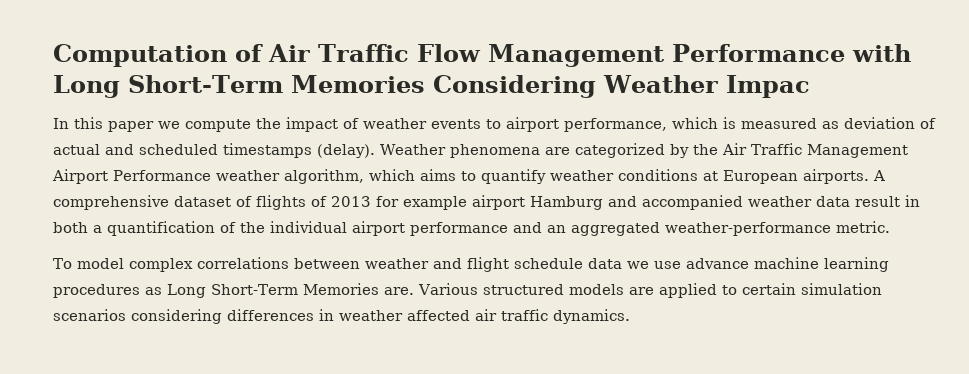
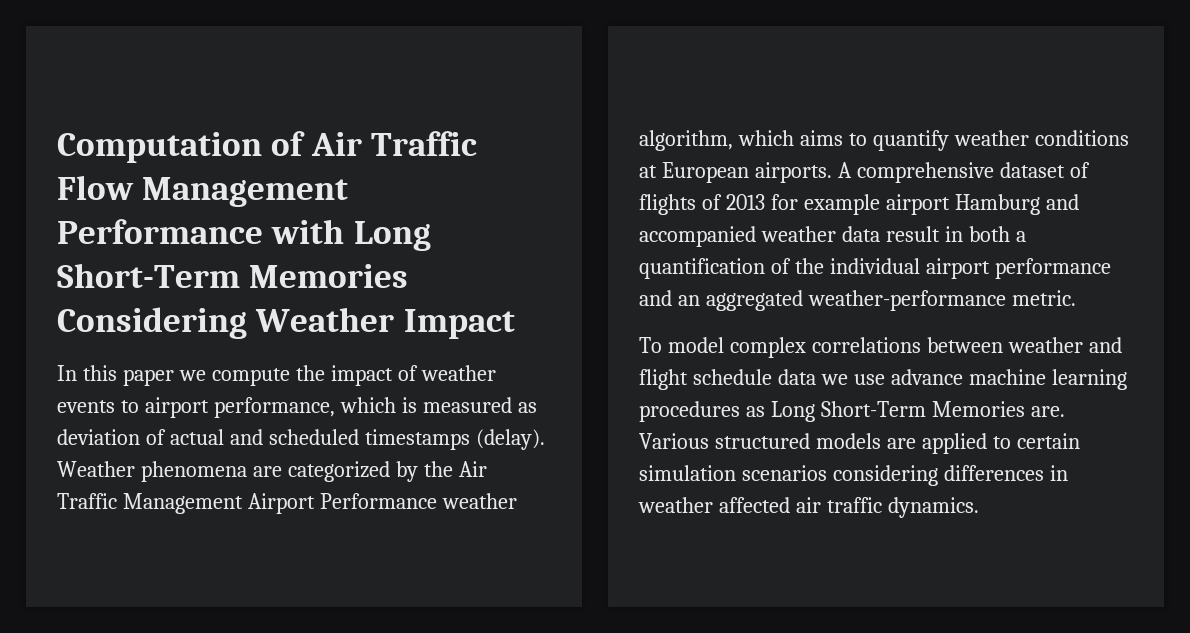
- Computation of Air Traffic Flow Management Performance with Long Short-Term Memories Considering Weather Impac
+ Computation of Air Traffic Flow Management Performance with Long Short-Term Memories Considering Weather Impact

